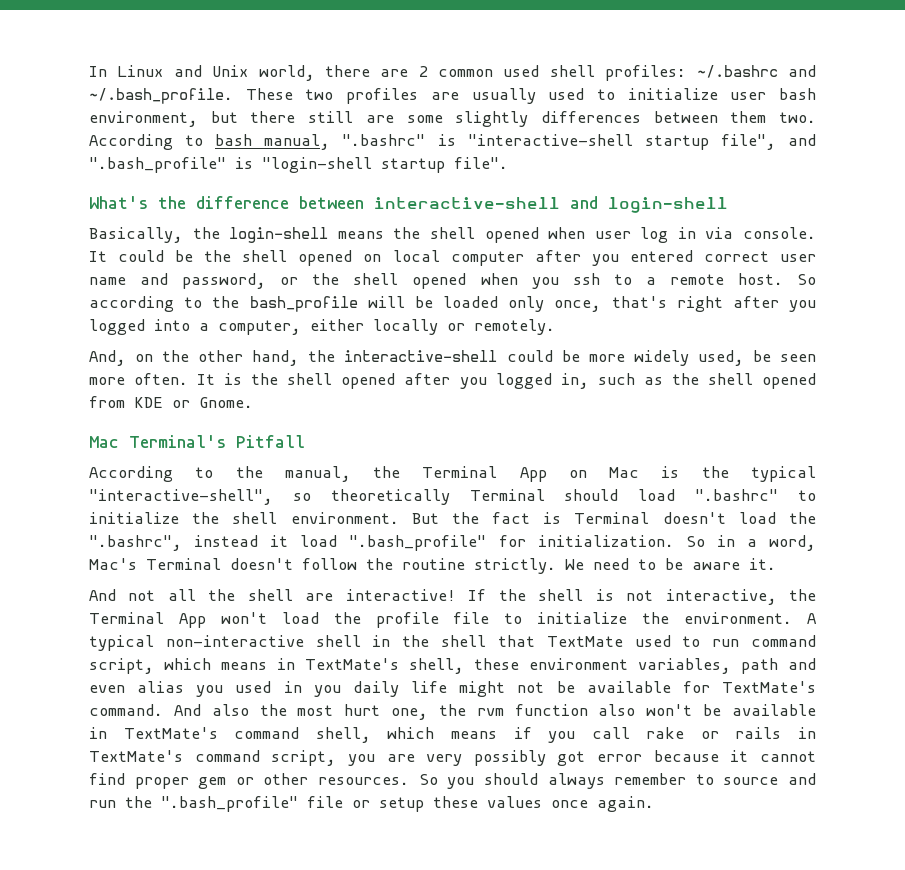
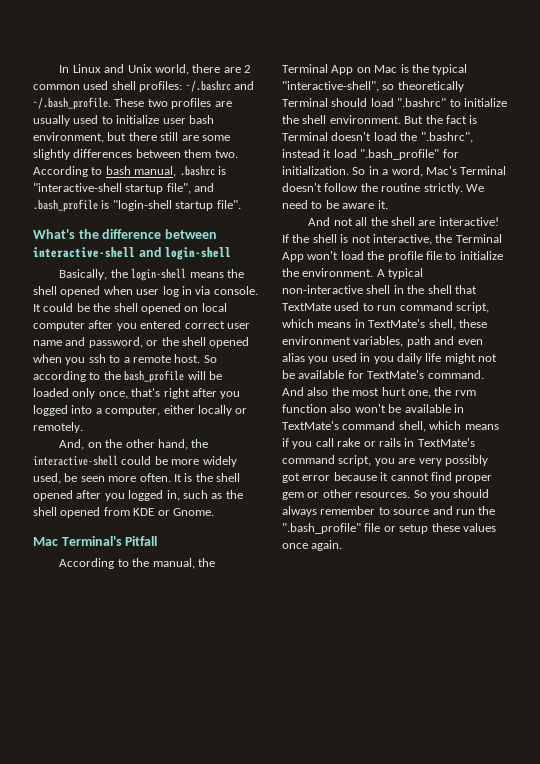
- According to bash manual, ".bashrc" is "interactive-shell startup file", and ".bash_profile" is "login-shell startup file".
+ According to bash manual, .bashrc is "interactive-shell startup file", and .bash_profile is "login-shell startup file".

